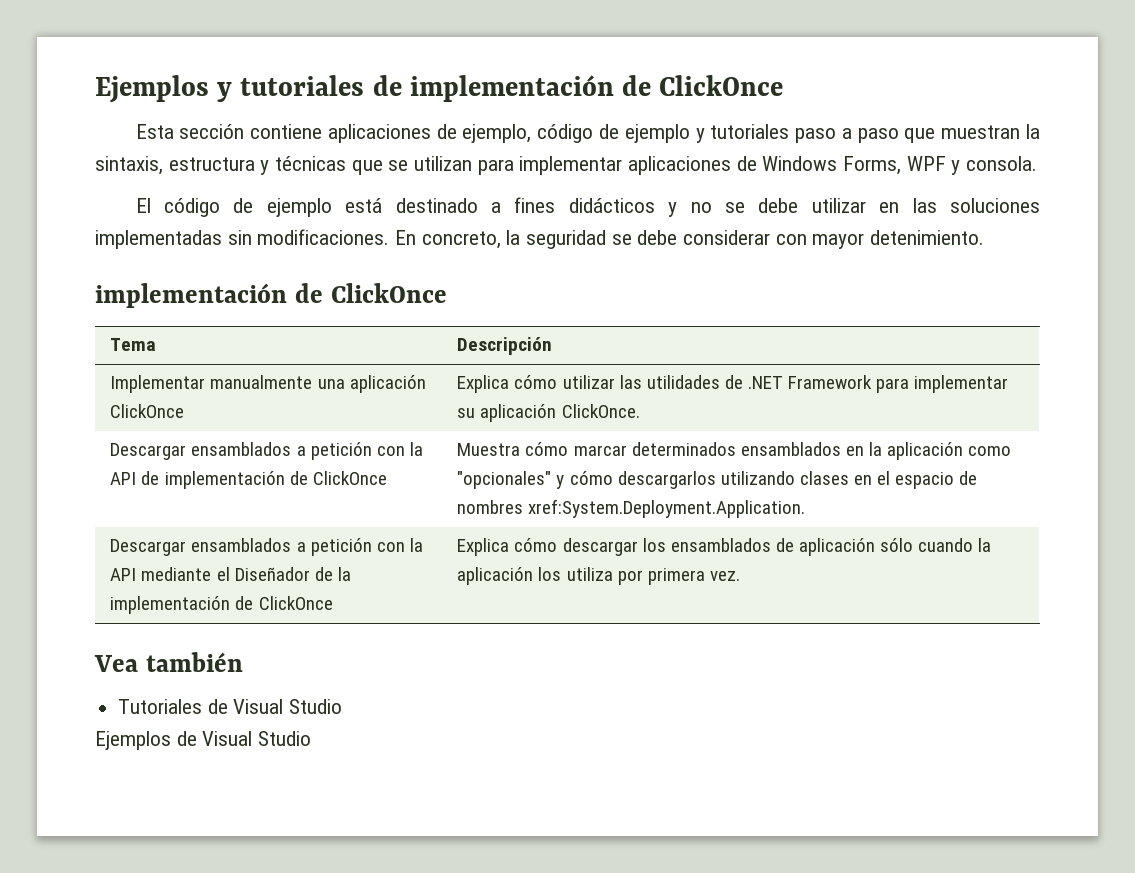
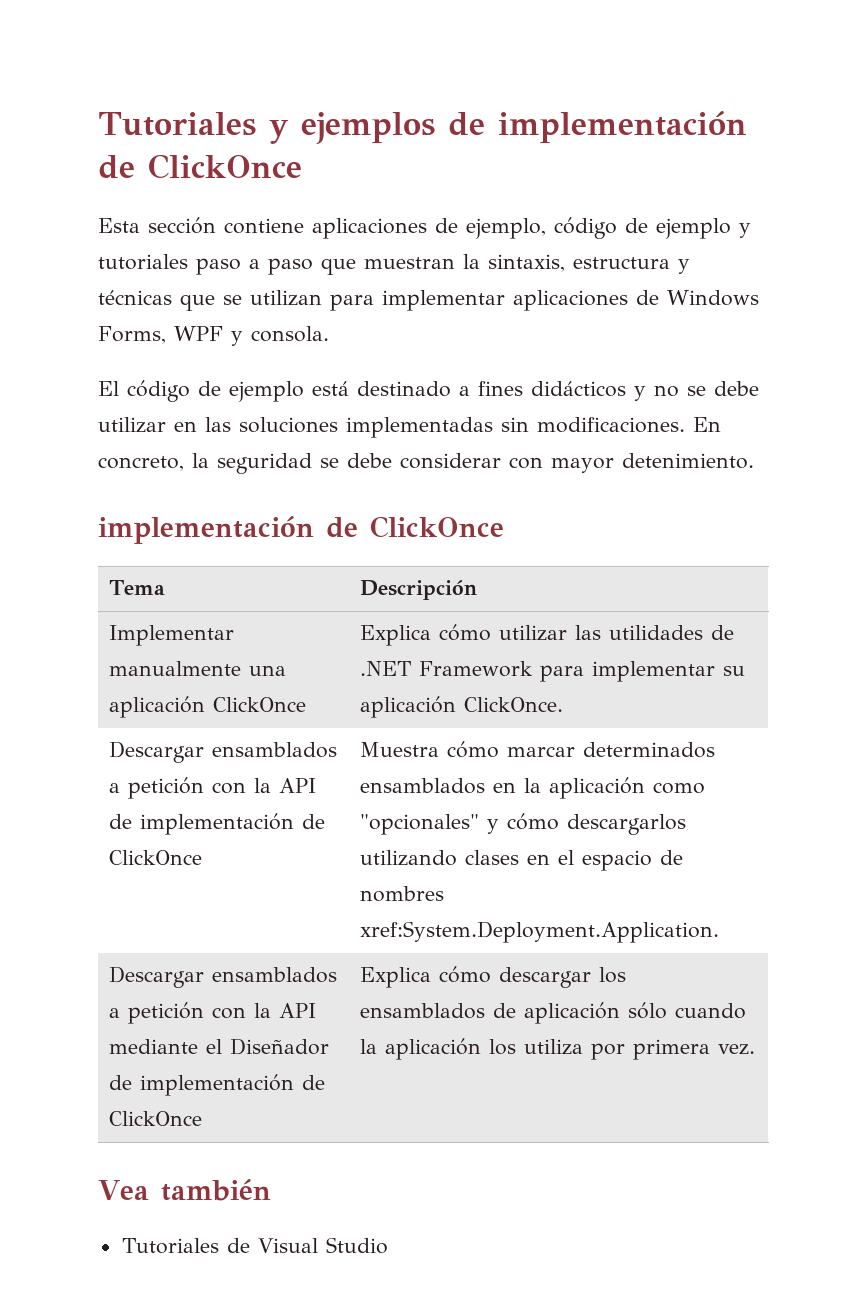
- Ejemplos y tutoriales de implementación de ClickOnce
+ Tutoriales y ejemplos de implementación de ClickOnce
- Descargar ensamblados a petición con la API mediante el Diseñador de la implementación de ClickOnce | Explica cómo descargar los ensamblados de aplicación sólo cuando la aplicación los utiliza por primera vez.
+ Descargar ensamblados a petición con la API mediante el Diseñador de implementación de ClickOnce | Explica cómo descargar los ensamblados de aplicación sólo cuando la aplicación los utiliza por primera vez.
- Ejemplos de Visual Studio

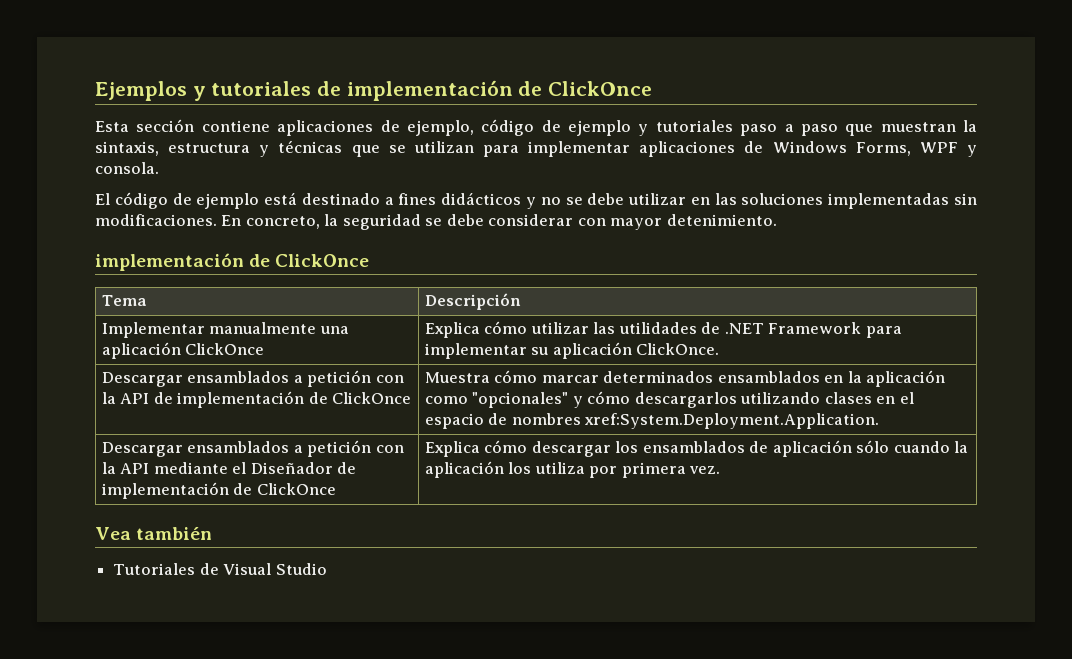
- Tutoriales y ejemplos de implementación de ClickOnce
+ Ejemplos y tutoriales de implementación de ClickOnce

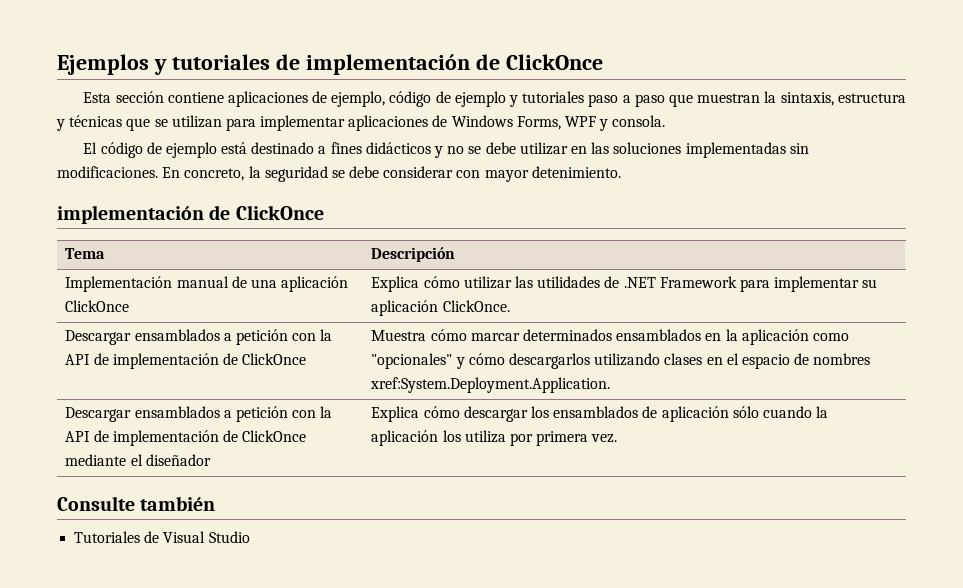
- Implementar manualmente una aplicación ClickOnce | Explica cómo utilizar las utilidades de .NET Framework para implementar su aplicación ClickOnce.
+ Implementación manual de una aplicación ClickOnce | Explica cómo utilizar las utilidades de .NET Framework para implementar su aplicación ClickOnce.
- Descargar ensamblados a petición con la API mediante el Diseñador de implementación de ClickOnce | Explica cómo descargar los ensamblados de aplicación sólo cuando la aplicación los utiliza por primera vez.
+ Descargar ensamblados a petición con la API de implementación de ClickOnce mediante el diseñador | Explica cómo descargar los ensamblados de aplicación sólo cuando la aplicación los utiliza por primera vez.
- Vea también
+ Consulte también

